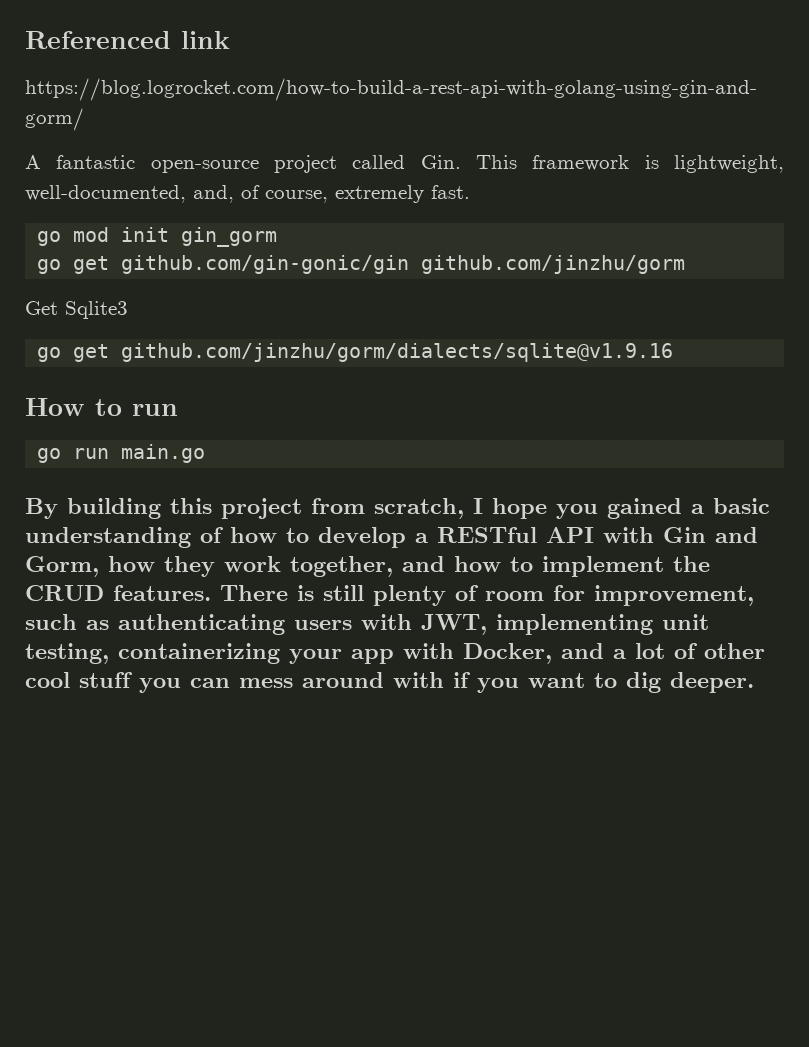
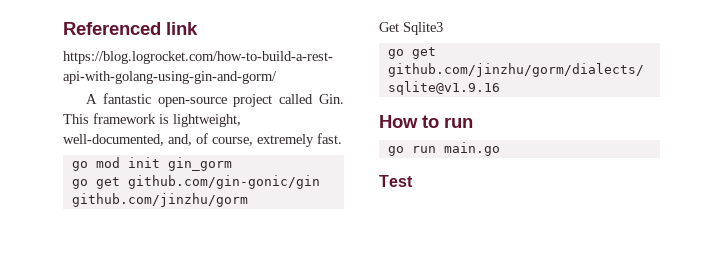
- By building this project from scratch, I hope you gained a basic understanding of how to develop a RESTful API with Gin and Gorm, how they work together, and how to implement the CRUD features. There is still plenty of room for improvement, such as authenticating users with JWT, implementing unit testing, containerizing your app with Docker, and a lot of other cool stuff you can mess around with if you want to dig deeper.
+ Test

